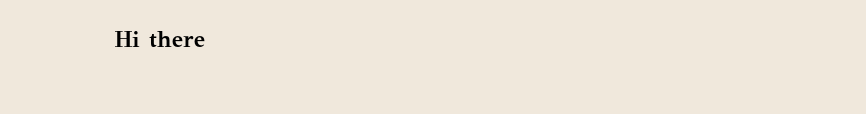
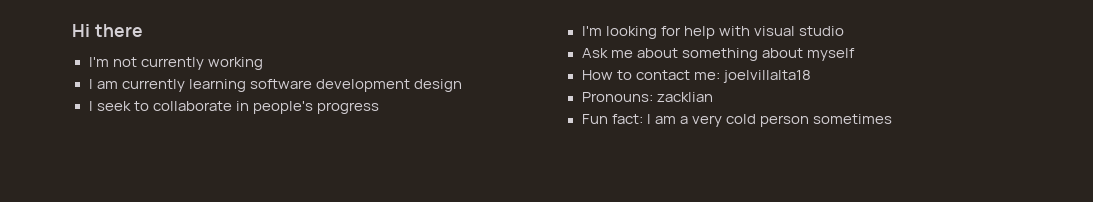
+ I'm not currently working
+ I am currently learning software development design
+ I seek to collaborate in people's progress
+ I'm looking for help with visual studio
+ Ask me about something about myself
+ How to contact me: joelvillalta18
+ Pronouns: zacklian
+ Fun fact: I am a very cold person sometimes

